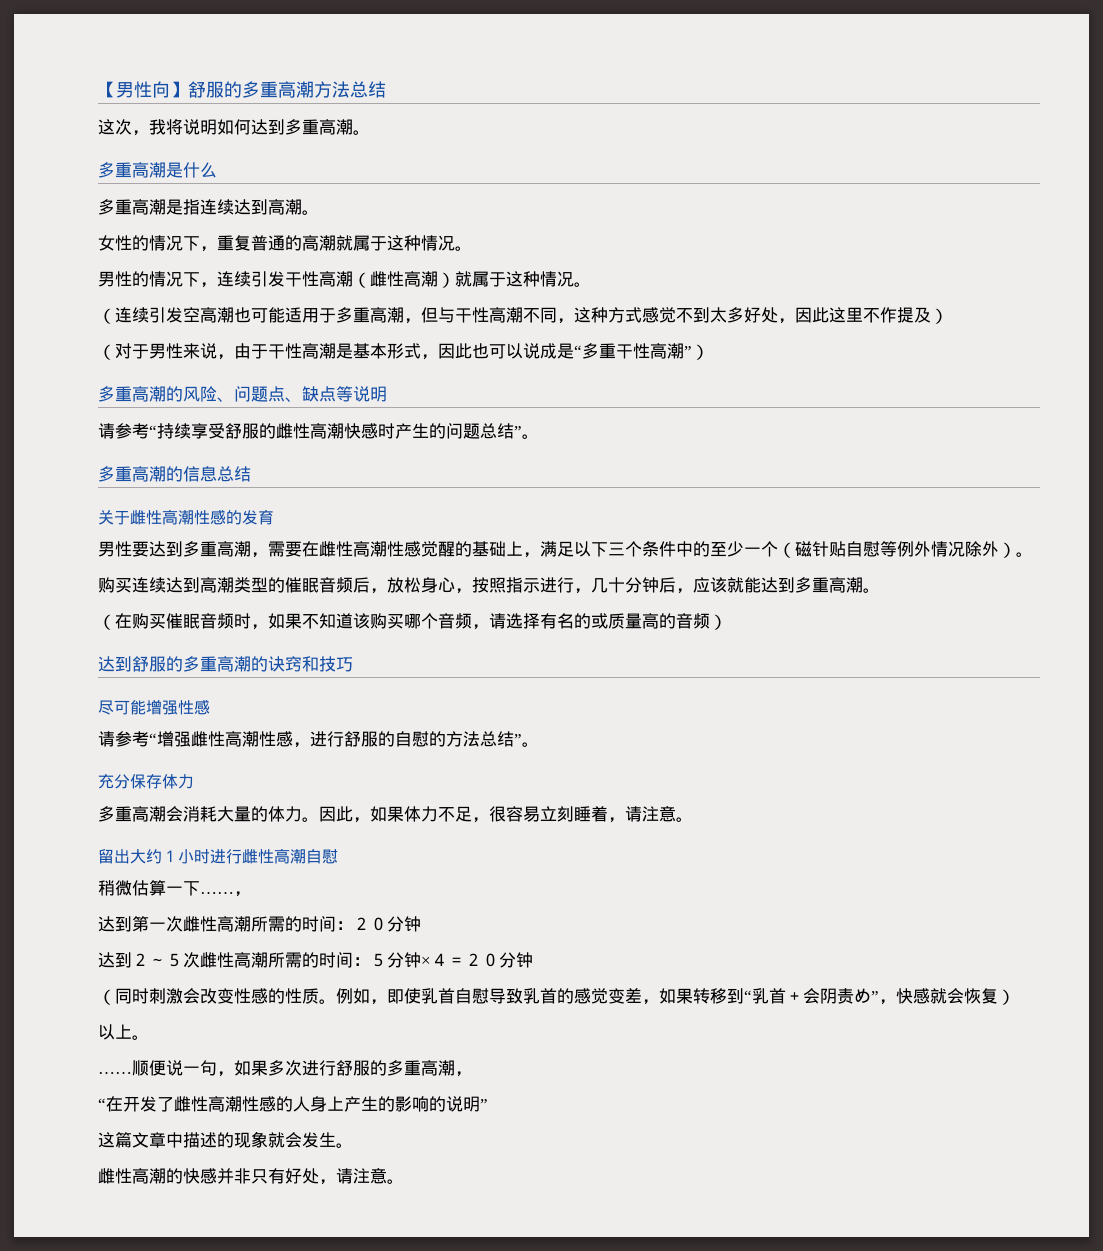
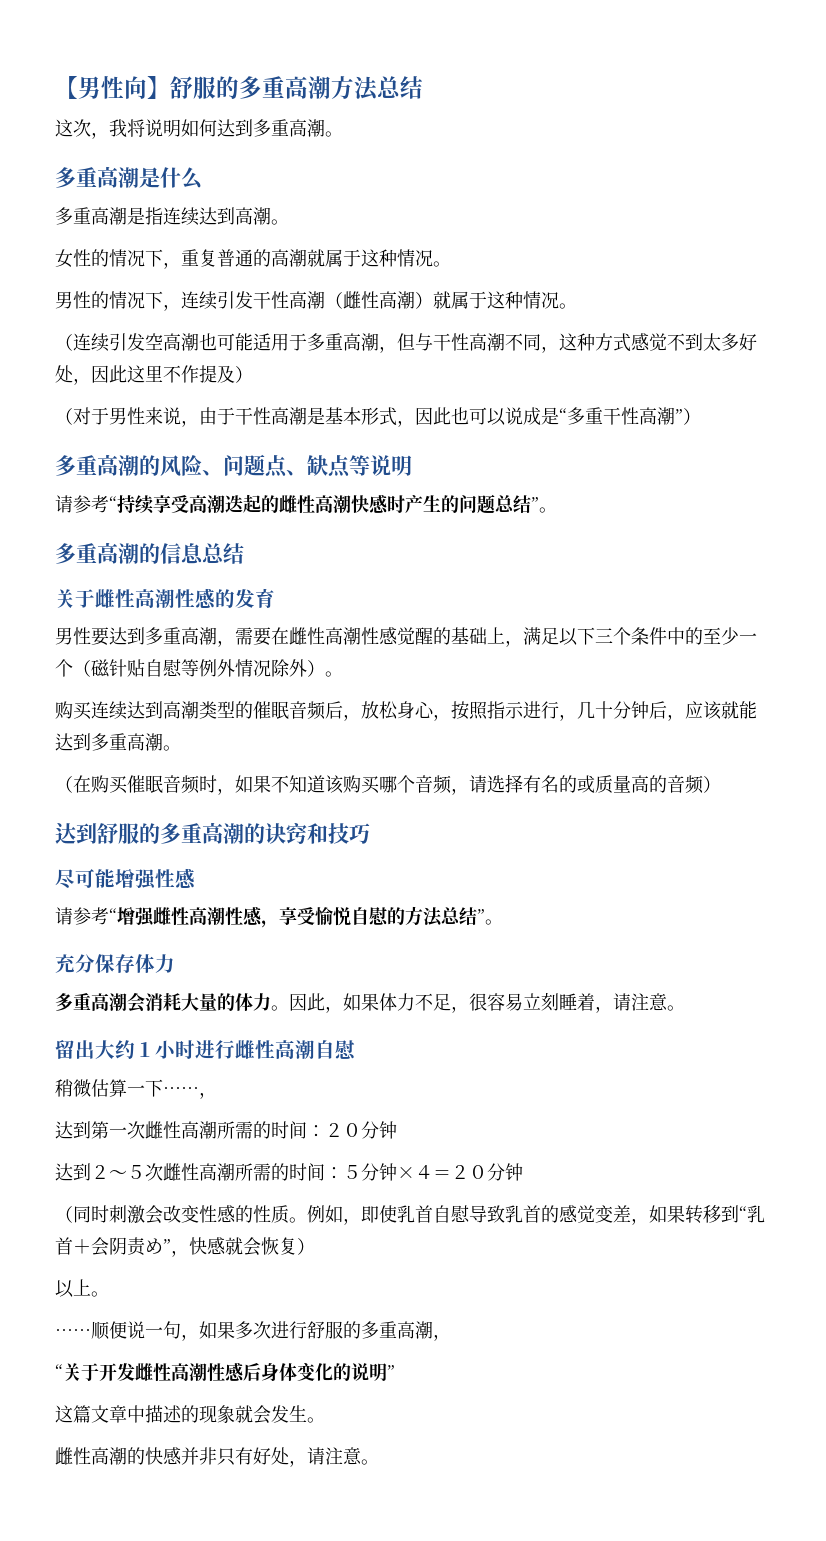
- 请参考“持续享受舒服的雌性高潮快感时产生的问题总结”。
+ 请参考“持续享受高潮迭起的雌性高潮快感时产生的问题总结”。
- 请参考“增强雌性高潮性感，进行舒服的自慰的方法总结”。
+ 请参考“增强雌性高潮性感，享受愉悦自慰的方法总结”。
- “在开发了雌性高潮性感的人身上产生的影响的说明”
+ “关于开发雌性高潮性感后身体变化的说明”

